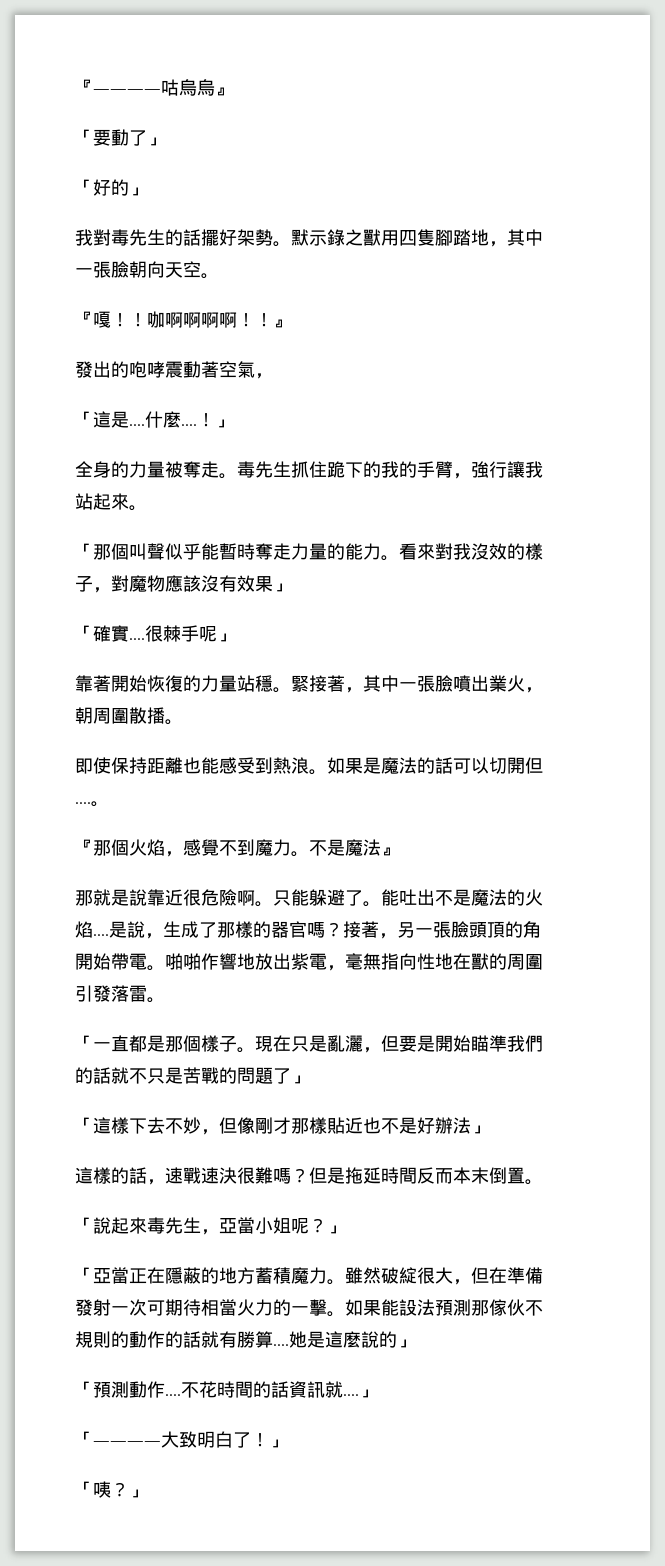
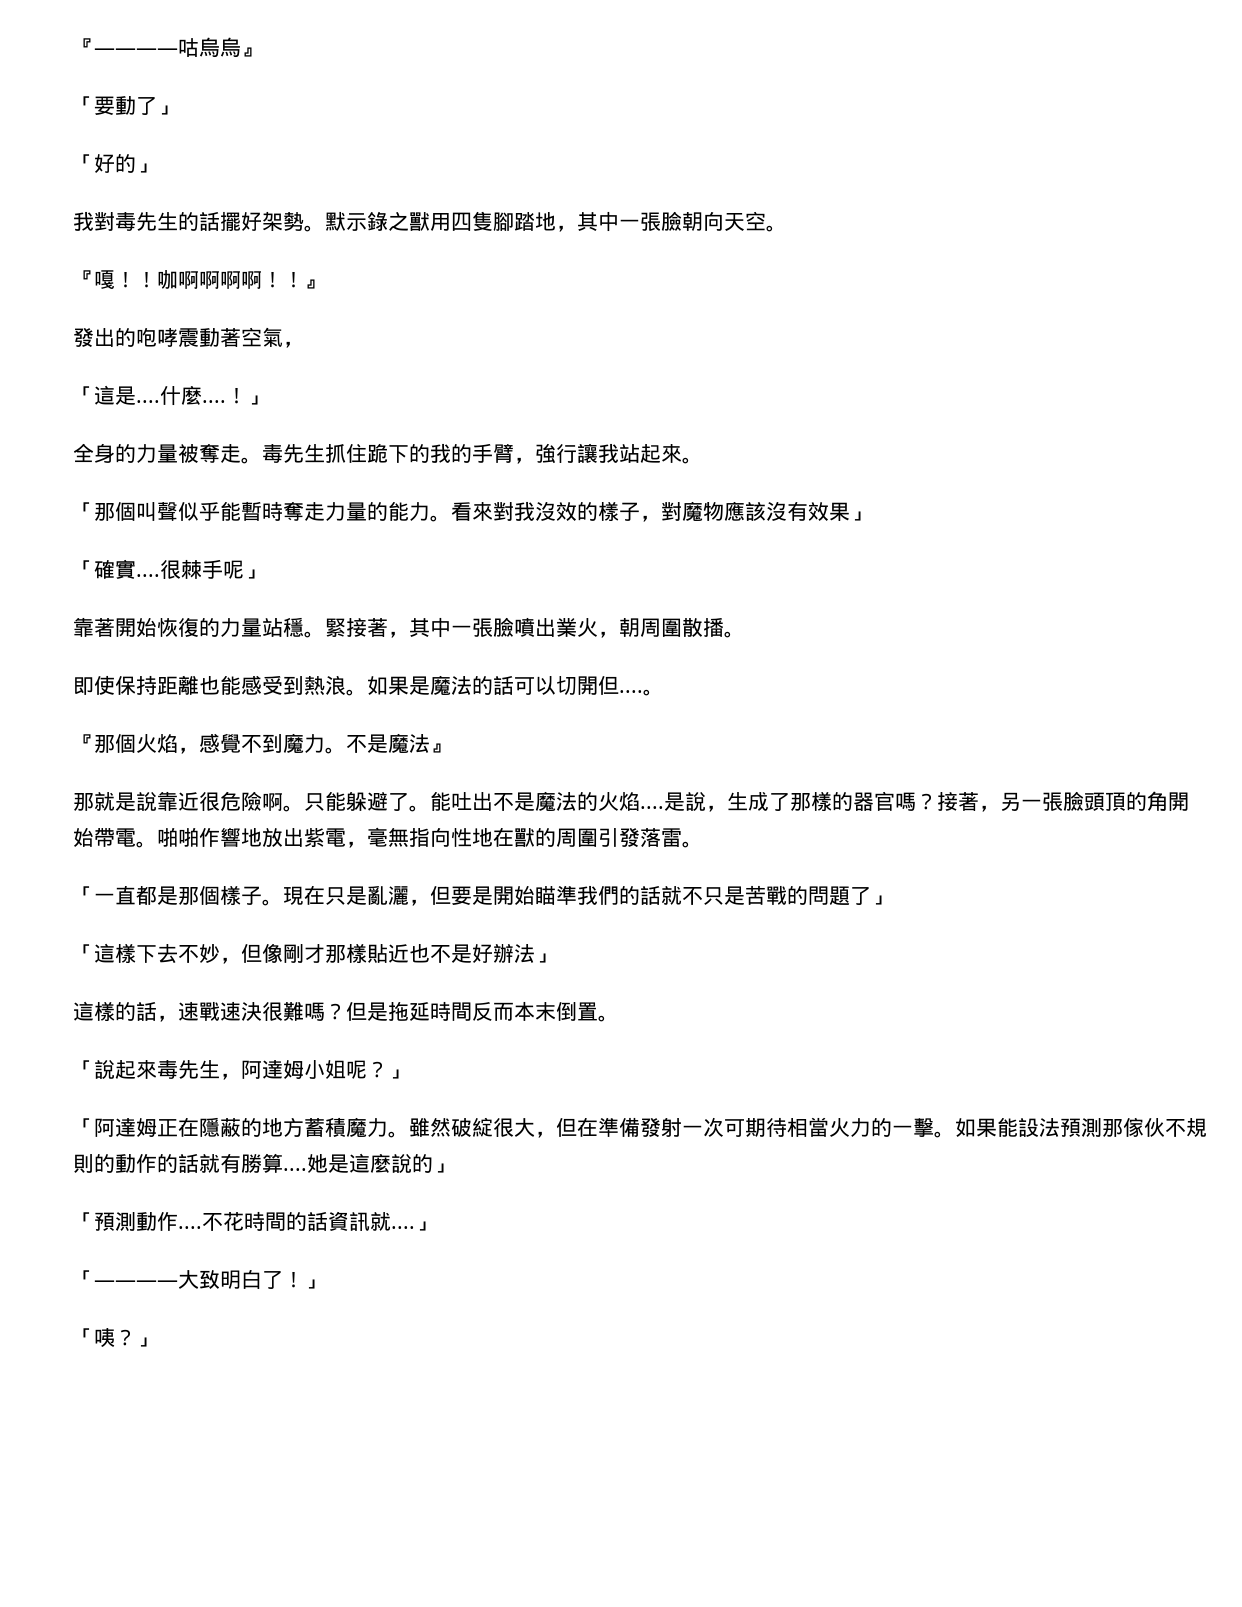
- 「說起來毒先生，亞當小姐呢？」
+ 「說起來毒先生，阿達姆小姐呢？」
- 「亞當正在隱蔽的地方蓄積魔力。
+ 「阿達姆正在隱蔽的地方蓄積魔力。

